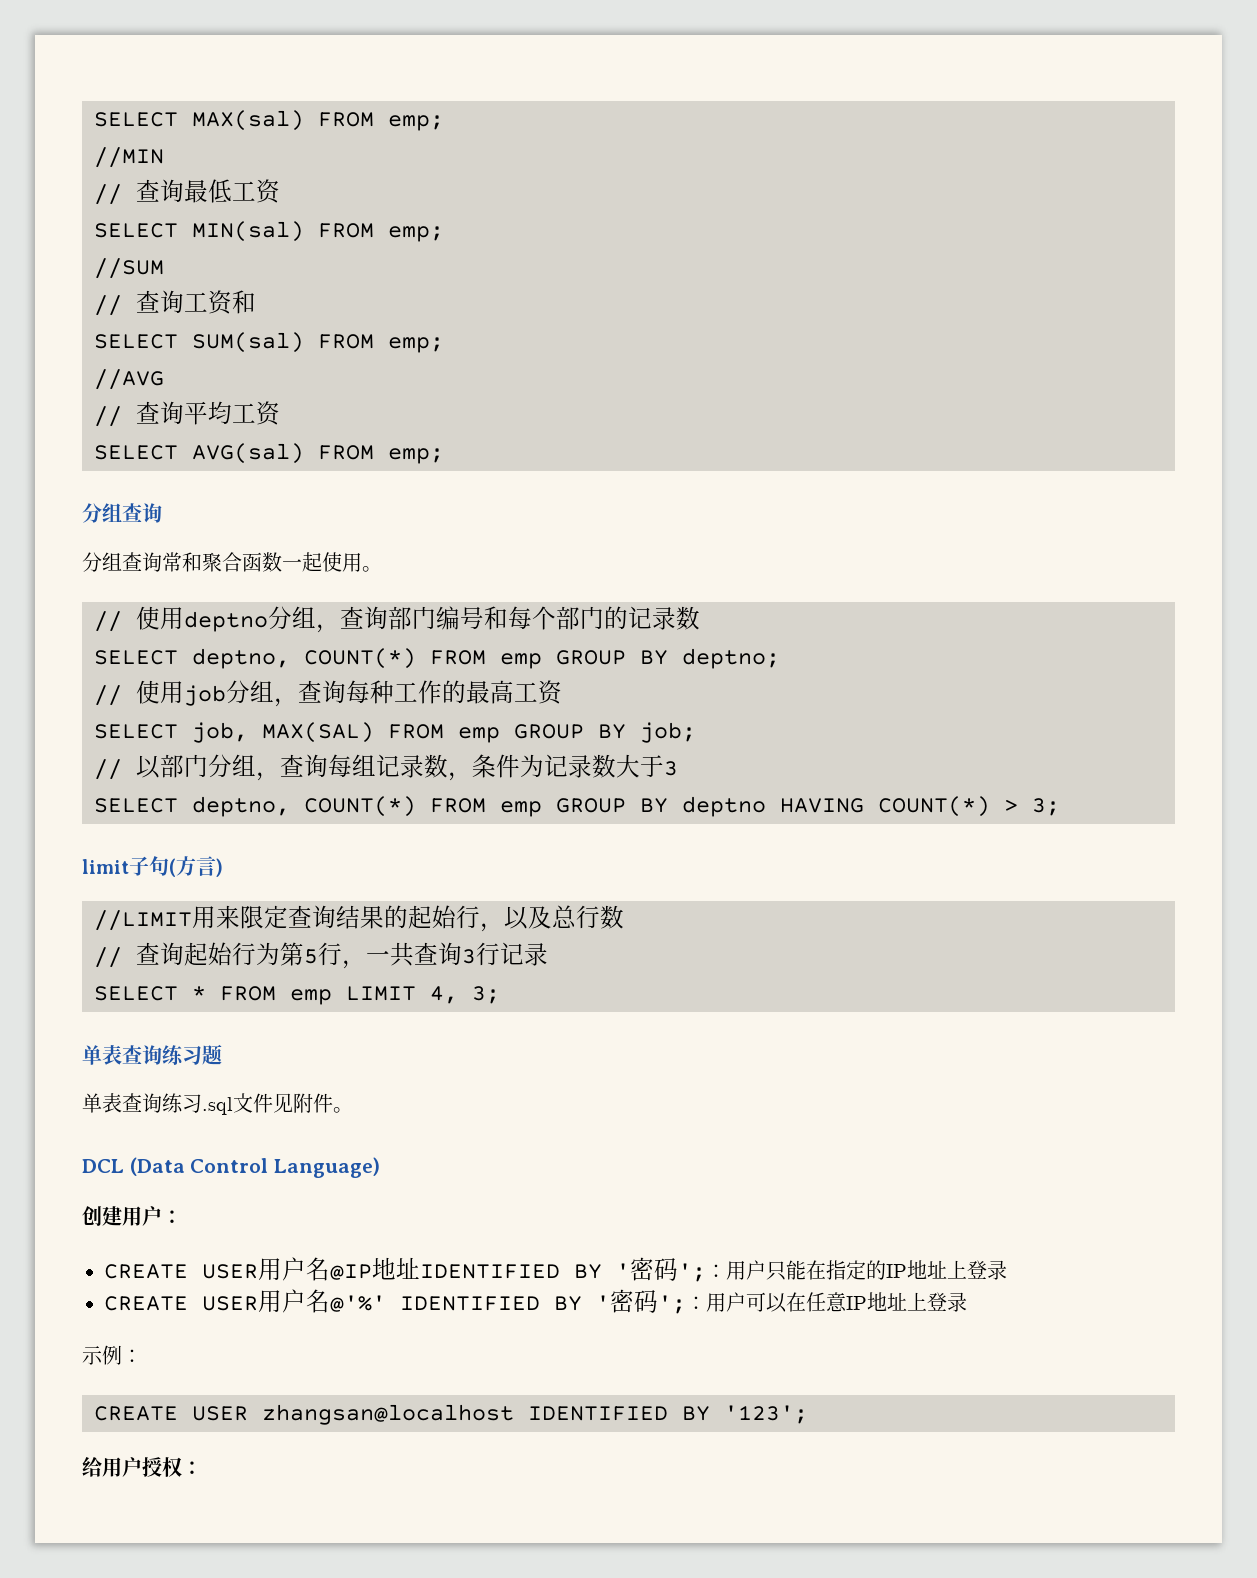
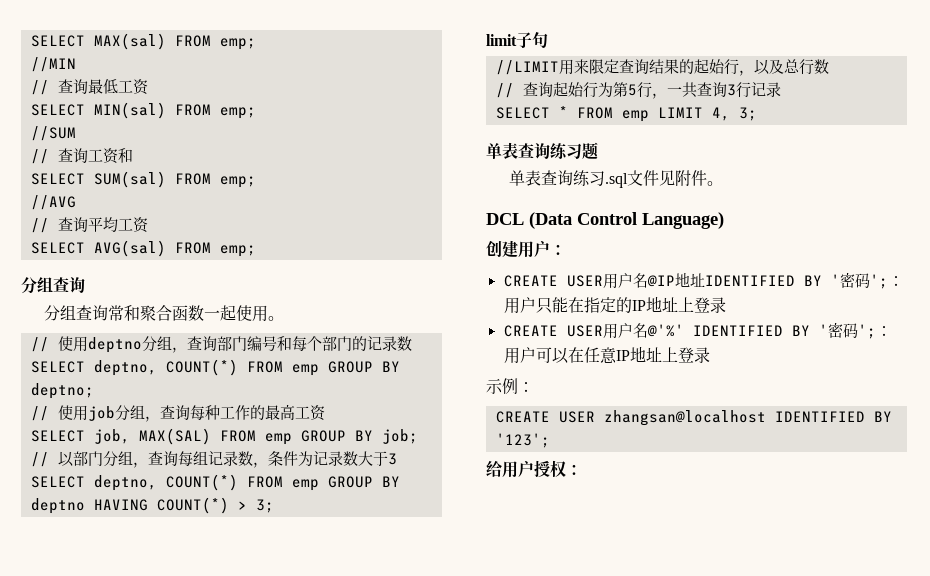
- limit子句(方言)
+ limit子句

